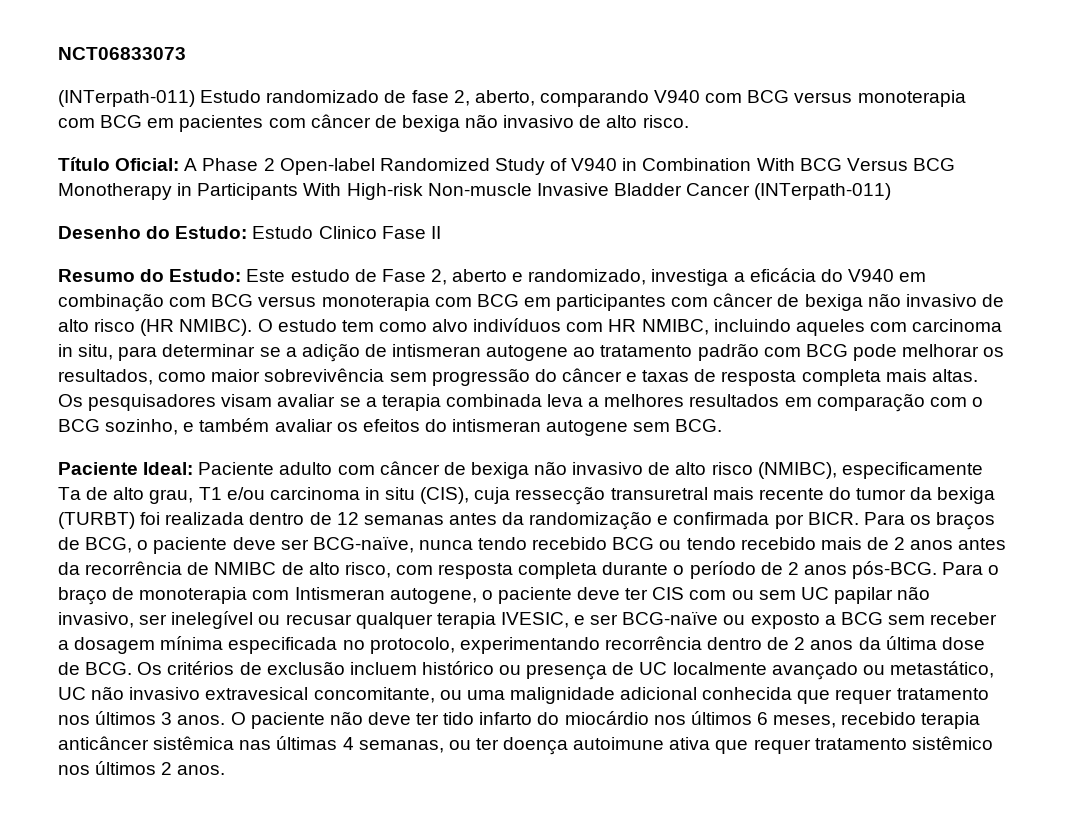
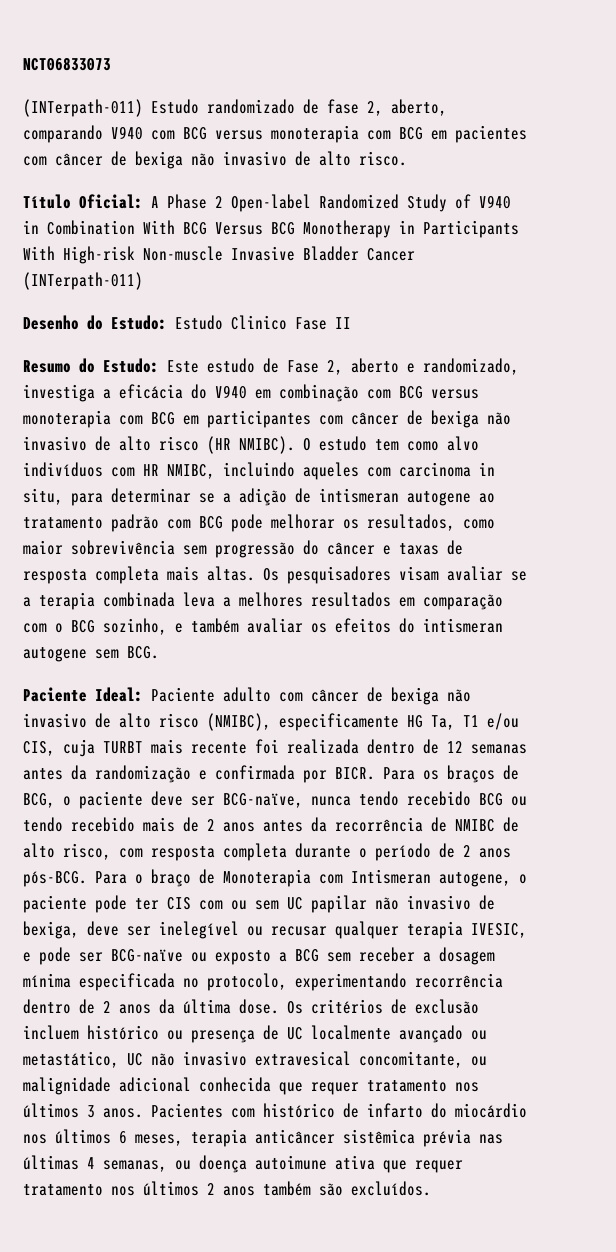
- Paciente Ideal: Paciente adulto com câncer de bexiga não invasivo de alto risco (NMIBC), especificamente Ta de alto grau, T1 e/ou carcinoma in situ (CIS), cuja ressecção transuretral mais recente do tumor da bexiga (TURBT) foi realizada dentro de 12 semanas antes da randomização e confirmada por BICR.
+ Paciente Ideal: Paciente adulto com câncer de bexiga não invasivo de alto risco (NMIBC), especificamente HG Ta, T1 e/ou CIS, cuja TURBT mais recente foi realizada dentro de 12 semanas antes da randomização e confirmada por BICR.
- Para o braço de monoterapia com Intismeran autogene, o paciente deve ter CIS com ou sem UC papilar não invasivo, ser inelegível ou recusar qualquer terapia IVESIC, e ser BCG-naïve ou exposto a BCG sem receber a dosagem mínima especificada no protocolo, experimentando recorrência dentro de 2 anos da última dose de BCG. Os critérios de exclusão incluem histórico ou presença de UC localmente avançado ou metastático, UC não invasivo extravesical concomitante, ou uma malignidade adicional conhecida que requer tratamento nos últimos 3 anos.
+ Para o braço de Monoterapia com Intismeran autogene, o paciente pode ter CIS com ou sem UC papilar não invasivo de bexiga, deve ser inelegível ou recusar qualquer terapia IVESIC, e pode ser BCG-naïve ou exposto a BCG sem receber a dosagem mínima especificada no protocolo, experimentando recorrência dentro de 2 anos da última dose. Os critérios de exclusão incluem histórico ou presença de UC localmente avançado ou metastático, UC não invasivo extravesical concomitante, ou malignidade adicional conhecida que requer tratamento nos últimos 3 anos.
- O paciente não deve ter tido infarto do miocárdio nos últimos 6 meses, recebido terapia anticâncer sistêmica nas últimas 4 semanas, ou ter doença autoimune ativa que requer tratamento sistêmico nos últimos 2 anos.
+ Pacientes com histórico de infarto do miocárdio nos últimos 6 meses, terapia anticâncer sistêmica prévia nas últimas 4 semanas, ou doença autoimune ativa que requer tratamento nos últimos 2 anos também são excluídos.

